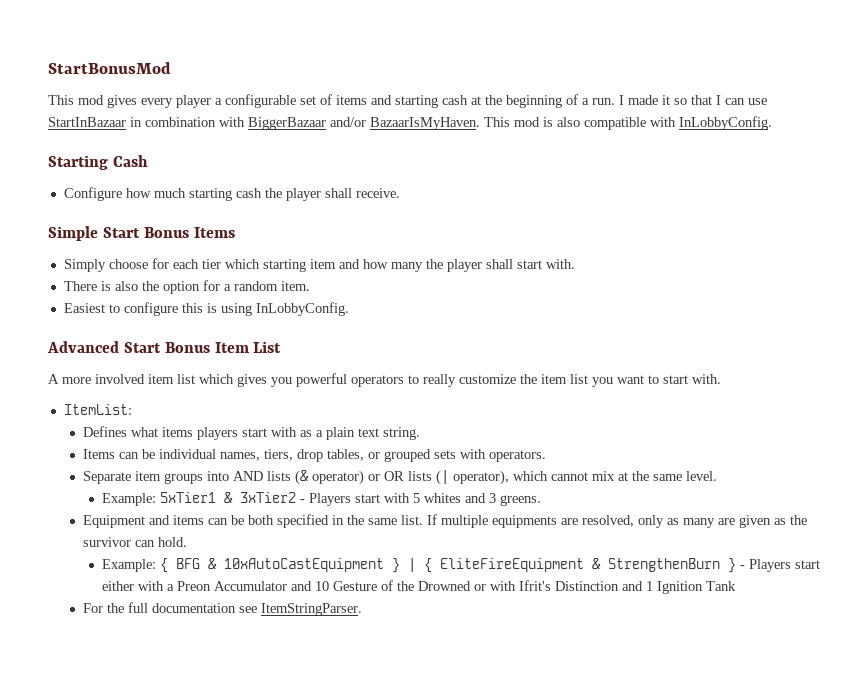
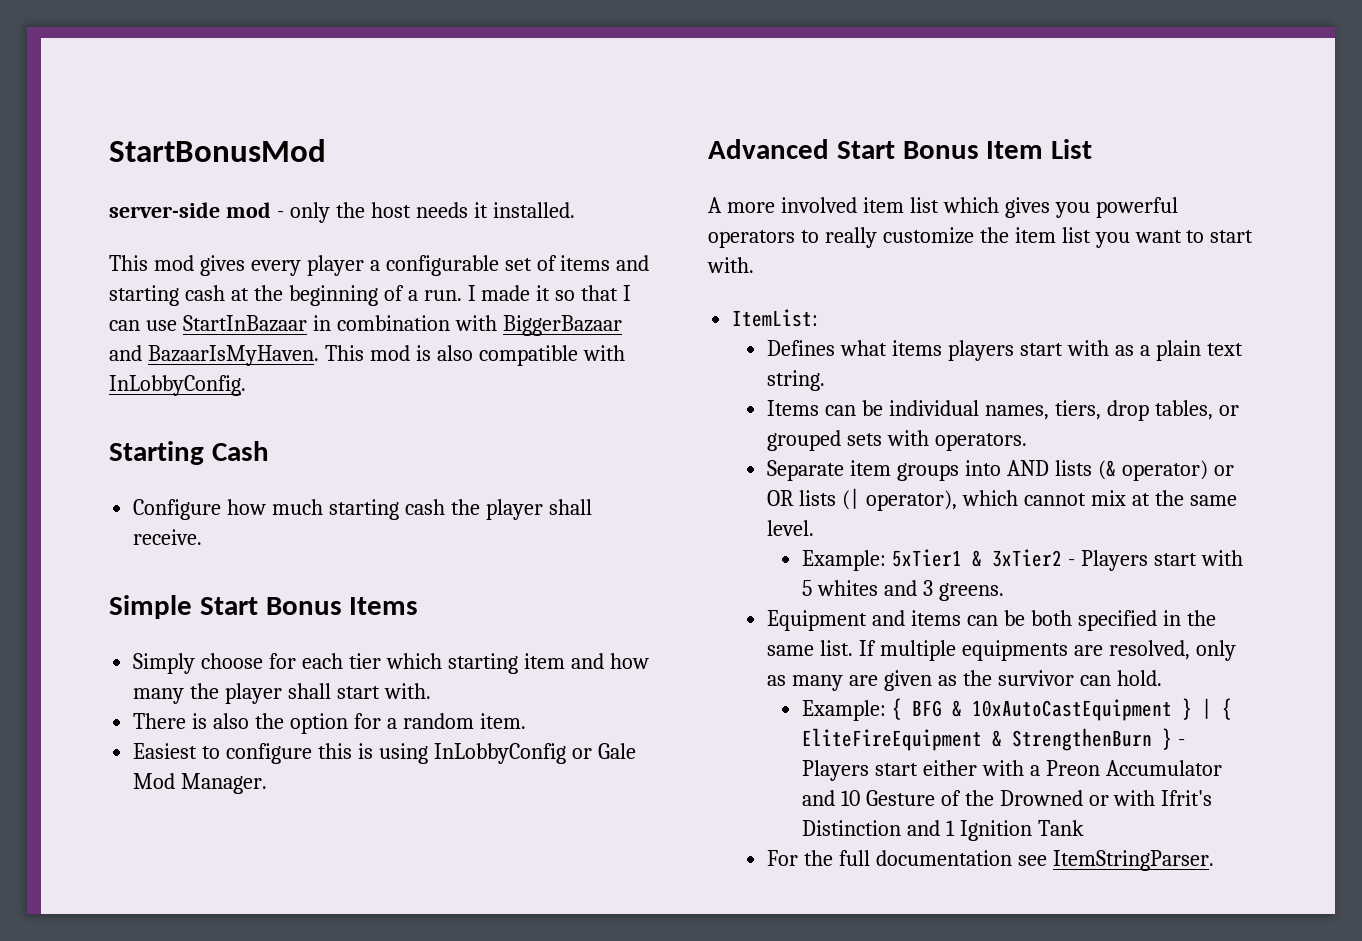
+ server-side mod - only the host needs it installed.
- I made it so that I can use StartInBazaar in combination with BiggerBazaar and/or BazaarIsMyHaven.
+ I made it so that I can use StartInBazaar in combination with BiggerBazaar and BazaarIsMyHaven.
- Easiest to configure this is using InLobbyConfig.
+ Easiest to configure this is using InLobbyConfig or Gale Mod Manager.

